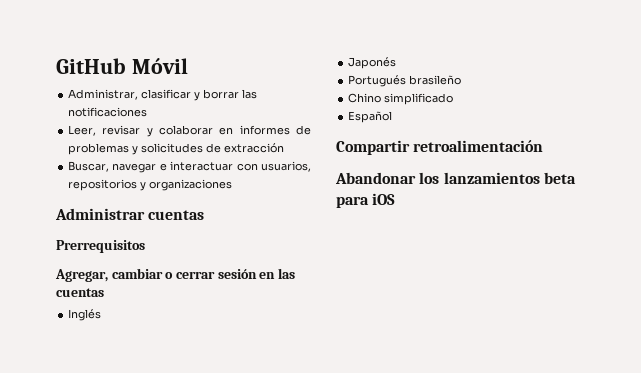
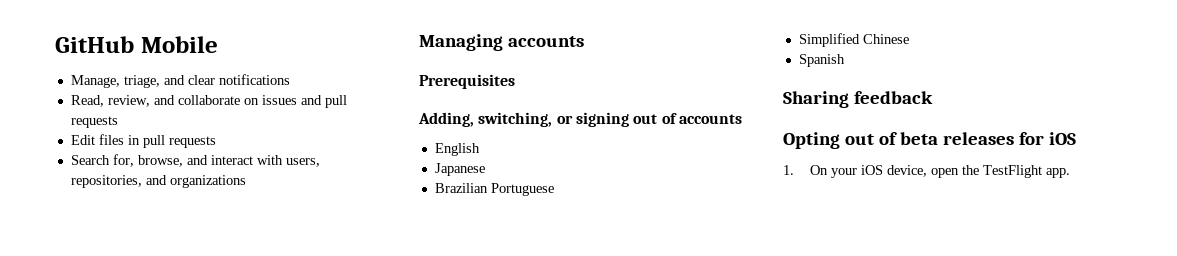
- GitHub Móvil
- Administrar, clasificar y borrar las notificaciones
- Leer, revisar y colaborar en informes de problemas y solicitudes de extracción
- Buscar, navegar e interactuar con usuarios, repositorios y organizaciones
- Administrar cuentas
- Prerrequisitos
- Agregar, cambiar o cerrar sesión en las cuentas
- Inglés
- Japonés
- Portugués brasileño
- Chino simplificado
- Español
- Compartir retroalimentación
- Abandonar los lanzamientos beta para iOS
+ GitHub Mobile
+ Manage, triage, and clear notifications
+ Read, review, and collaborate on issues and pull requests
+ Edit files in pull requests
+ Search for, browse, and interact with users, repositories, and organizations
+ Managing accounts
+ Prerequisites
+ Adding, switching, or signing out of accounts
+ English
+ Japanese
+ Brazilian Portuguese
+ Simplified Chinese
+ Spanish
+ Sharing feedback
+ Opting out of beta releases for iOS
+ 1. On your iOS device, open the TestFlight app.

